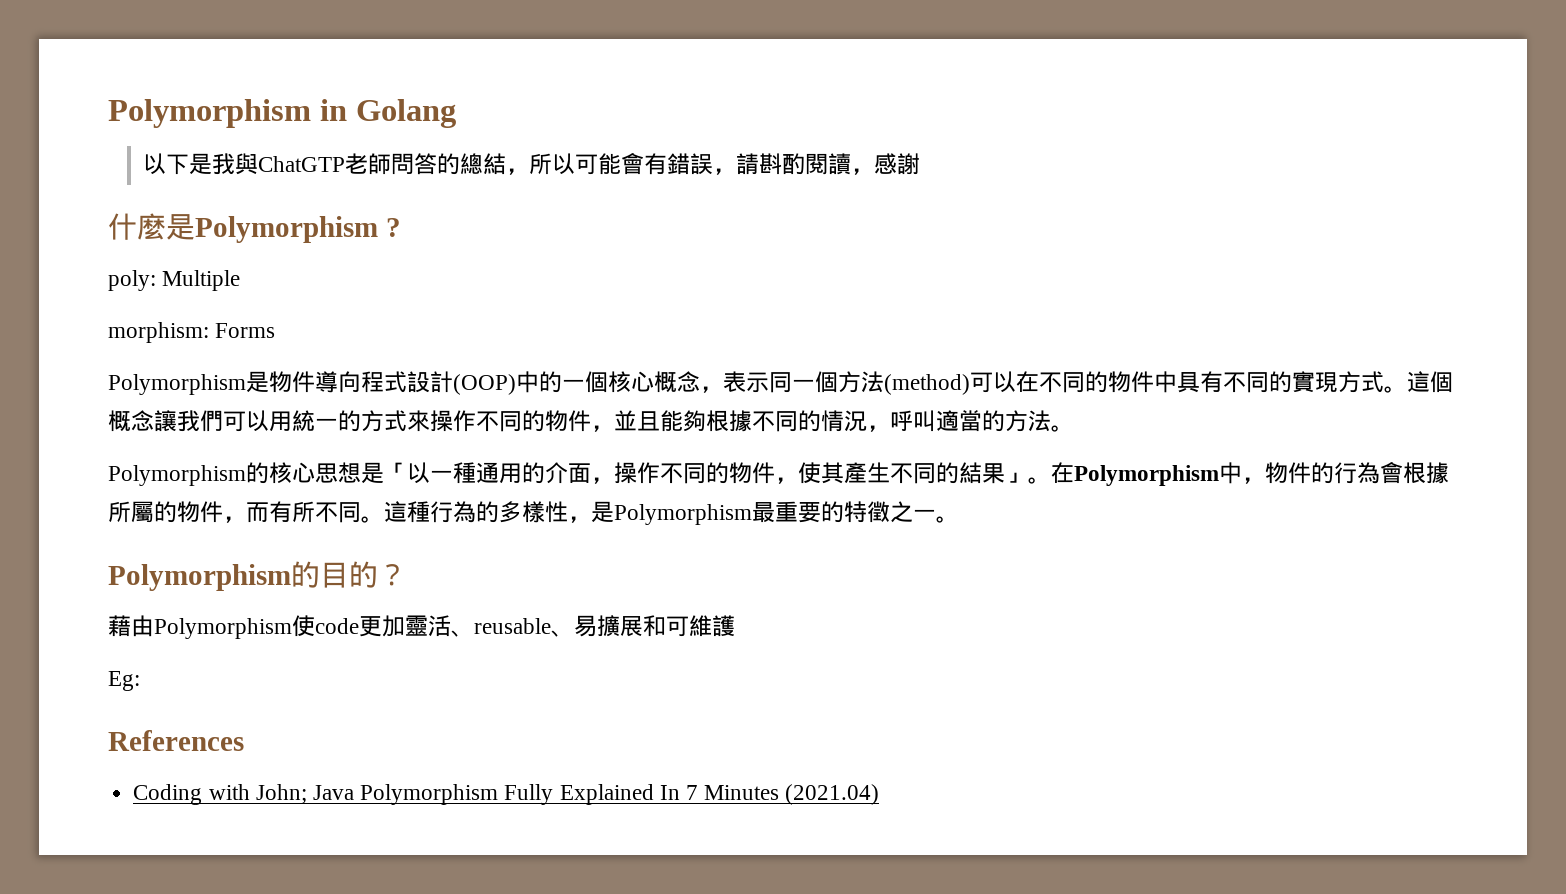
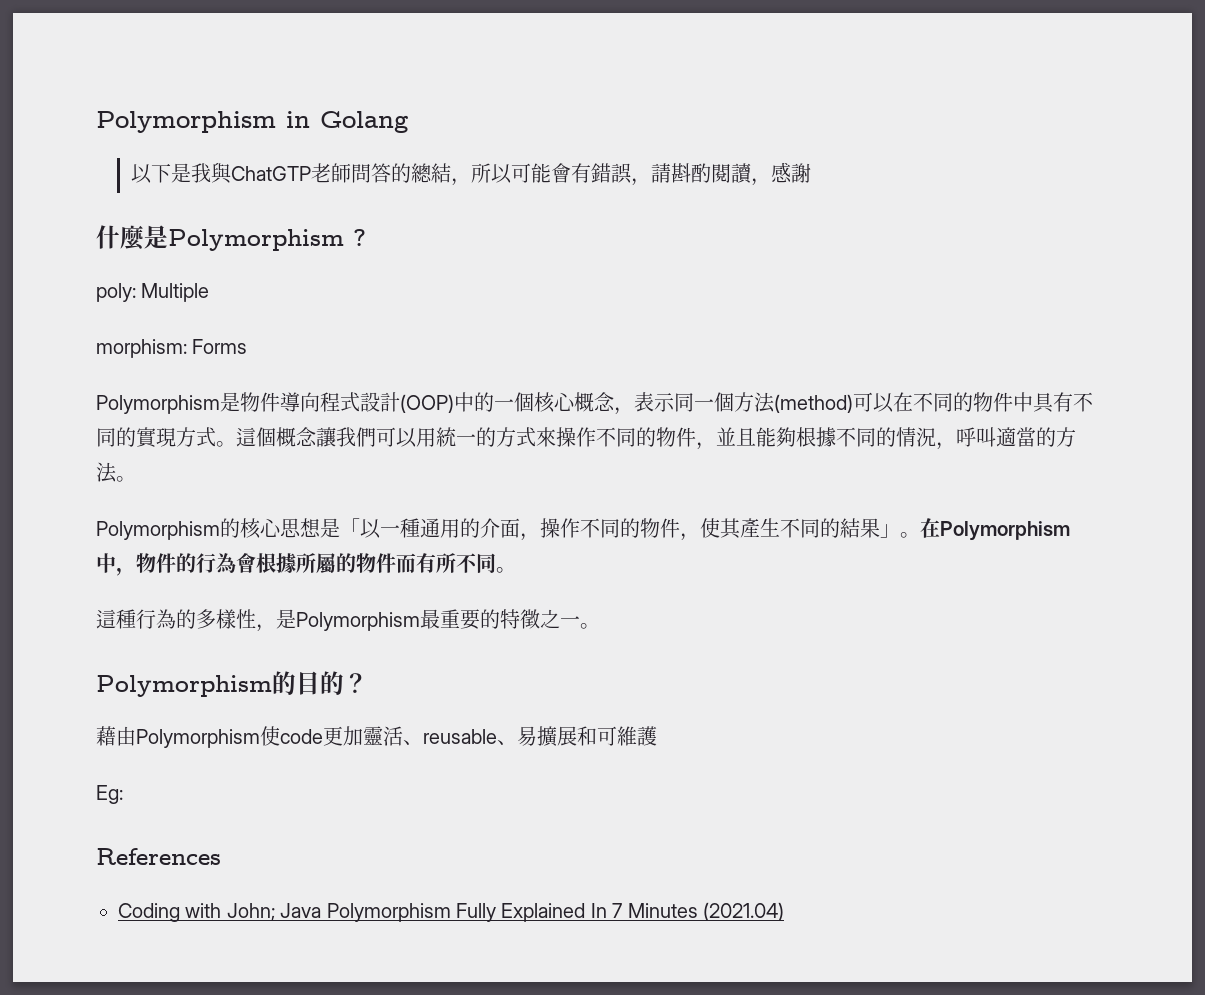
- 在Polymorphism中，物件的行為會根據所屬的物件，而有所不同。這種行為的多樣性，是Polymorphism最重要的特徵之一。
+ 在Polymorphism中，物件的行為會根據所屬的物件而有所不同。
+ 這種行為的多樣性，是Polymorphism最重要的特徵之一。

